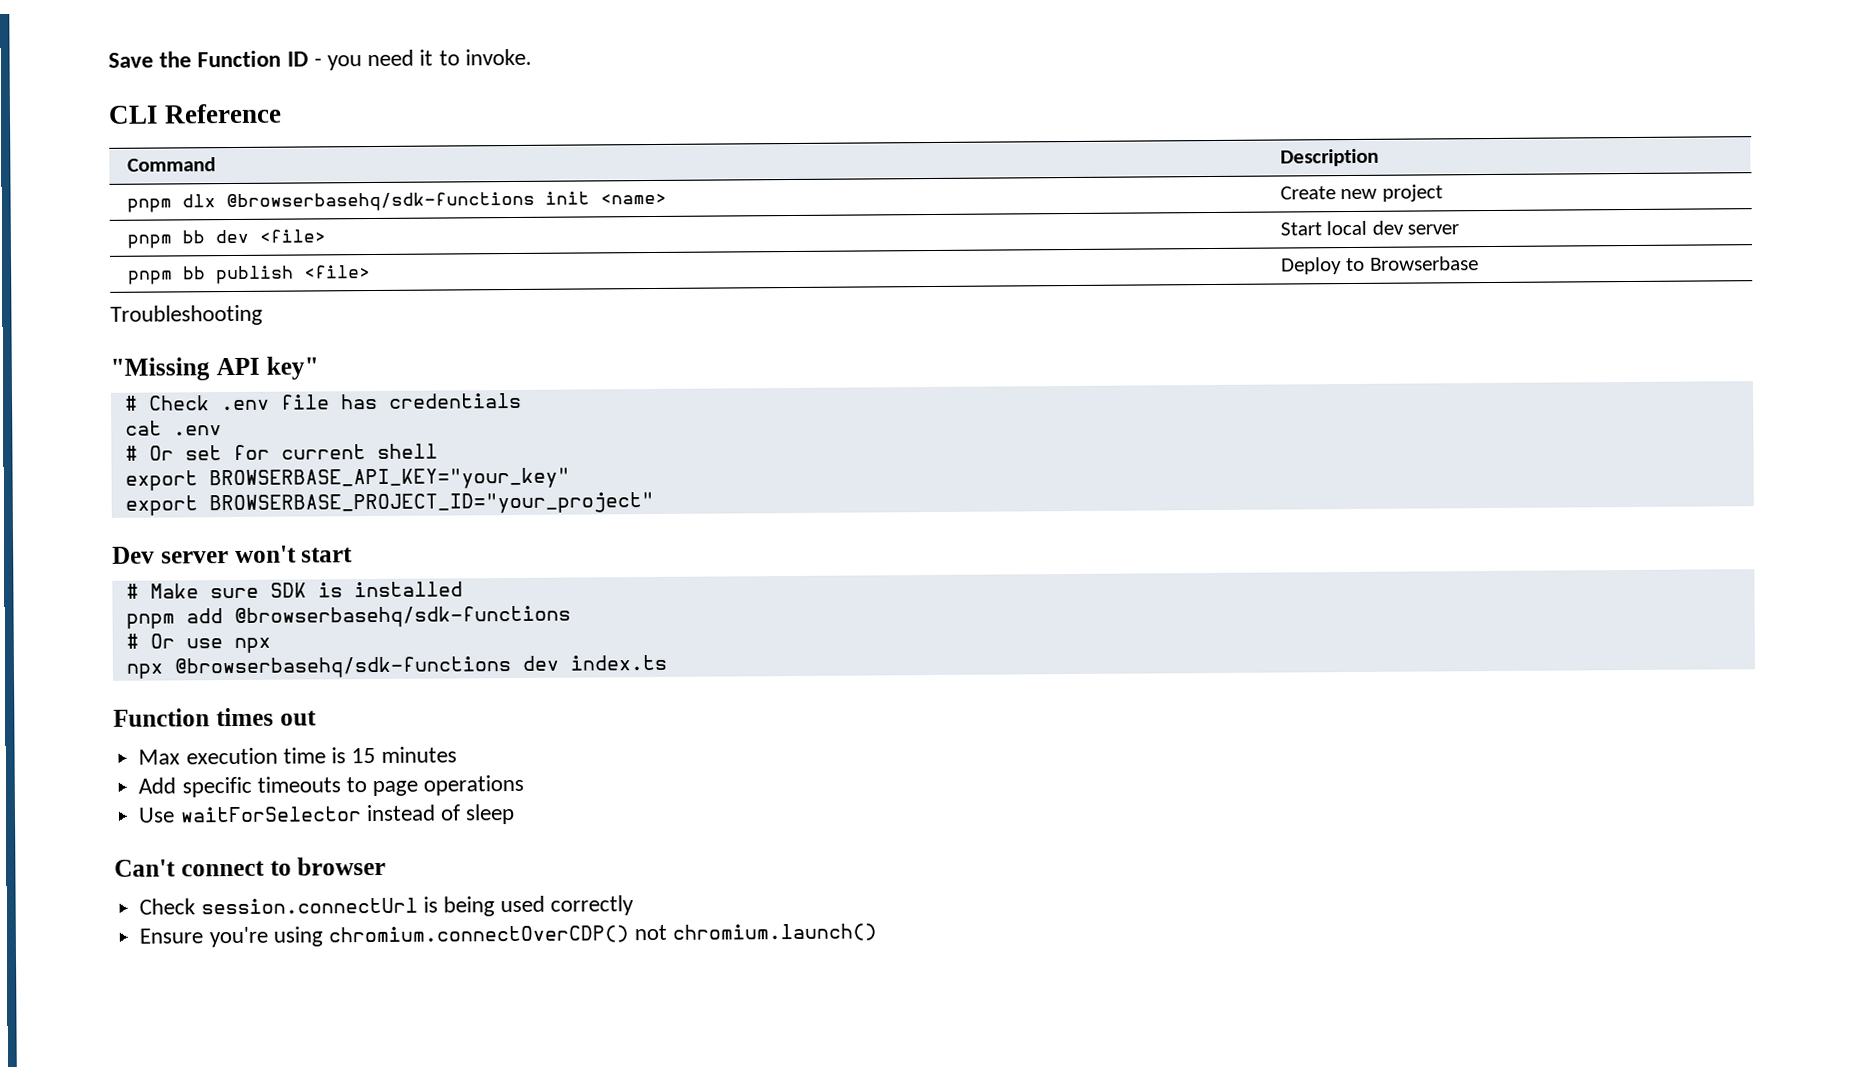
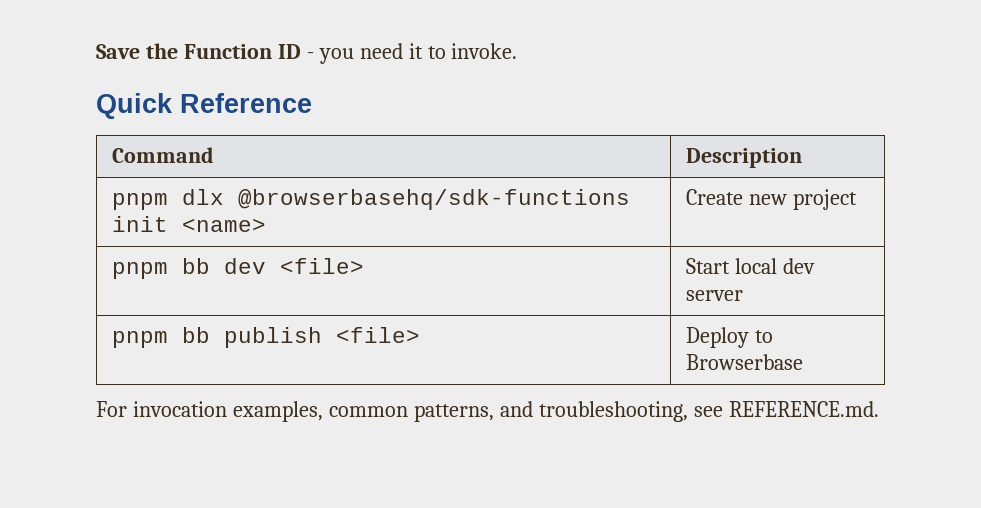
- CLI Reference
+ Quick Reference
- Troubleshooting
- "Missing API key"
- # Check .env file has credentials
- cat .env
- # Or set for current shell
- export BROWSERBASE_API_KEY="your_key"
- export BROWSERBASE_PROJECT_ID="your_project"
- Dev server won't start
- # Make sure SDK is installed
- pnpm add @browserbasehq/sdk-functions
- # Or use npx
- npx @browserbasehq/sdk-functions dev index.ts
- Function times out
- Max execution time is 15 minutes
- Add specific timeouts to page operations
- Use waitForSelector instead of sleep
- Can't connect to browser
- Check session.connectUrl is being used correctly
- Ensure you're using chromium.connectOverCDP() not chromium.launch()
+ For invocation examples, common patterns, and troubleshooting, see REFERENCE.md.

